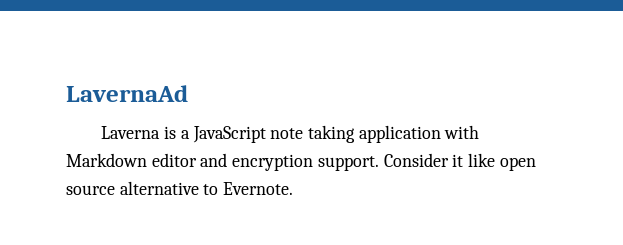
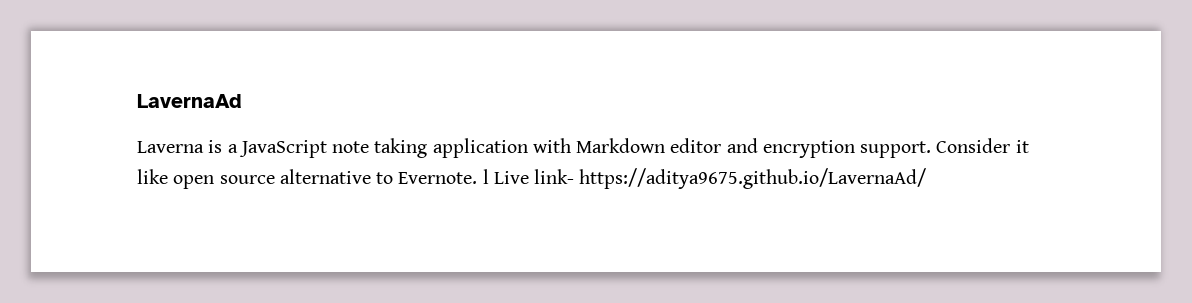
- Consider it like open source alternative to Evernote.
+ Consider it like open source alternative to Evernote. l Live link- https://aditya9675.github.io/LavernaAd/

